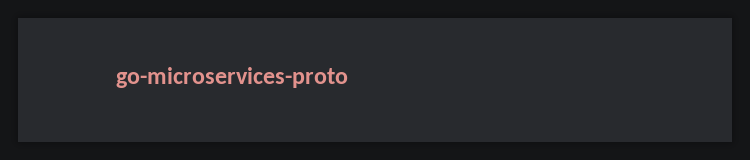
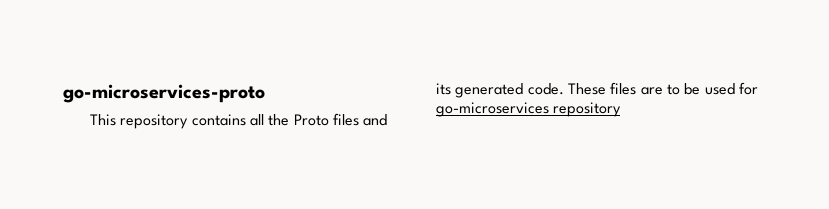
+ This repository contains all the Proto files and its generated code. These files are to be used for go-microservices repository

